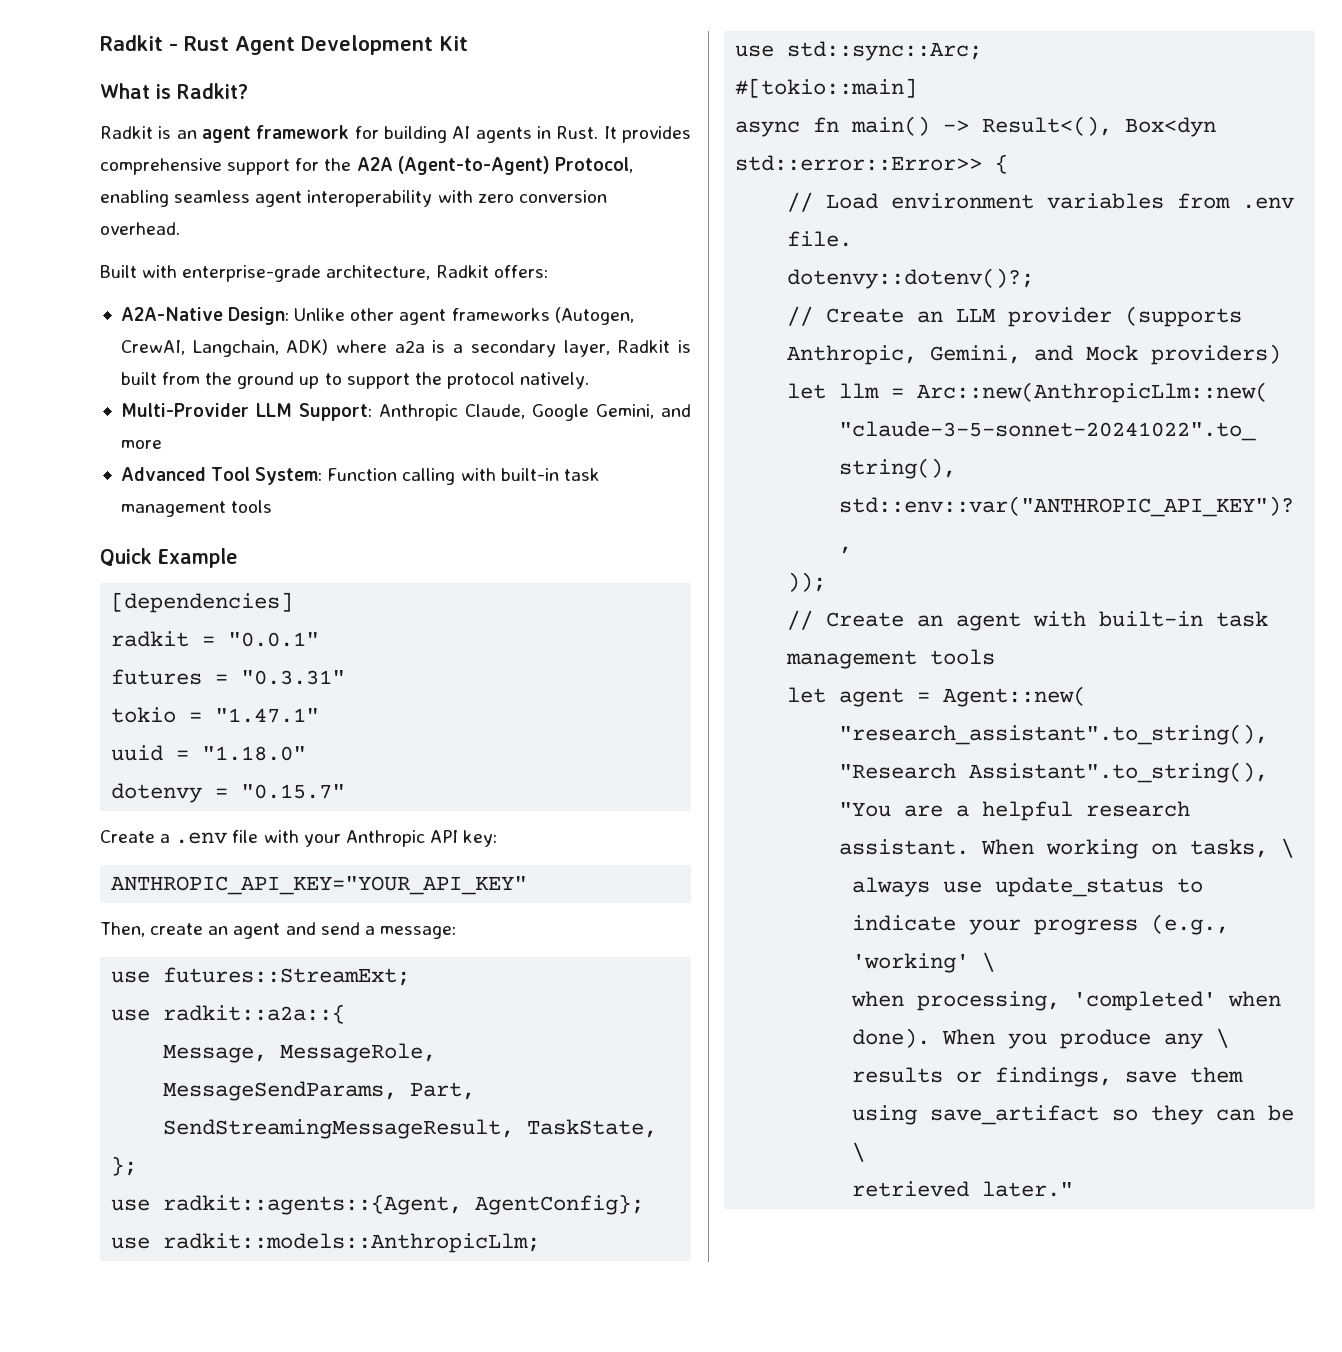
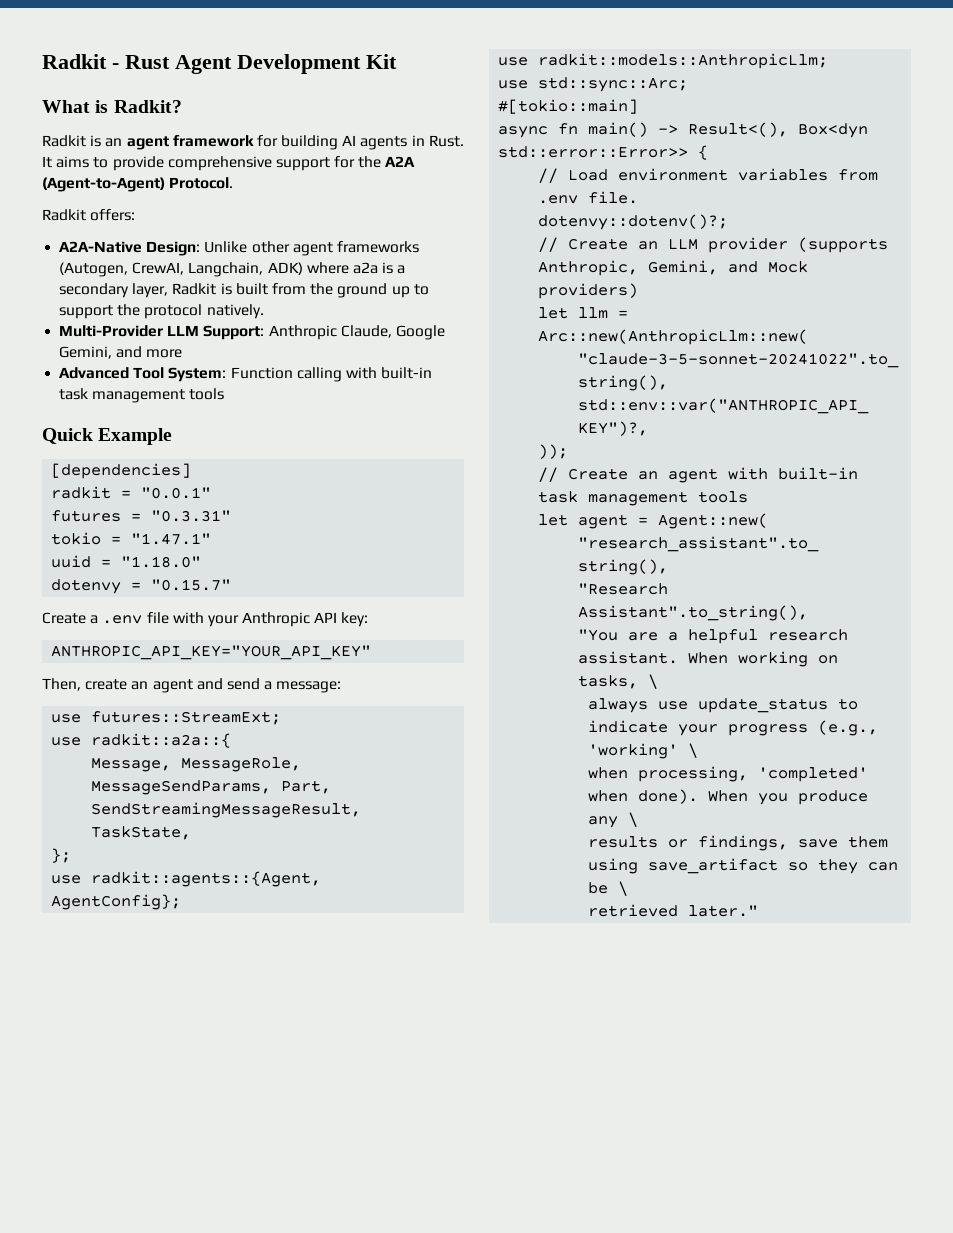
- It provides comprehensive support for the A2A (Agent-to-Agent) Protocol, enabling seamless agent interoperability with zero conversion overhead.
- Built with enterprise-grade architecture, Radkit offers:
+ It aims to provide comprehensive support for the A2A (Agent-to-Agent) Protocol.
+ Radkit offers:

